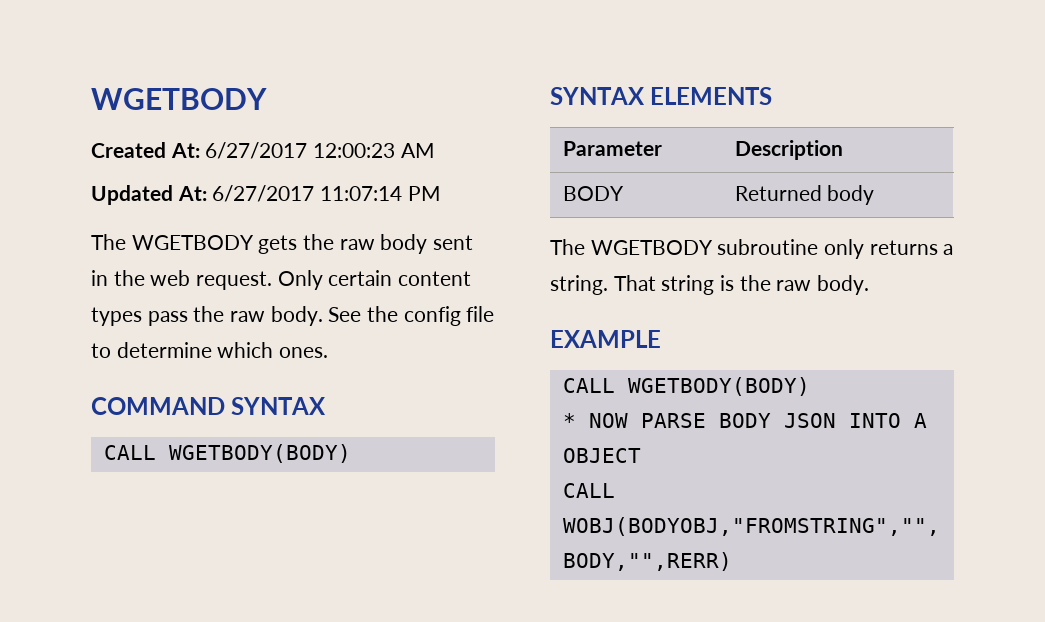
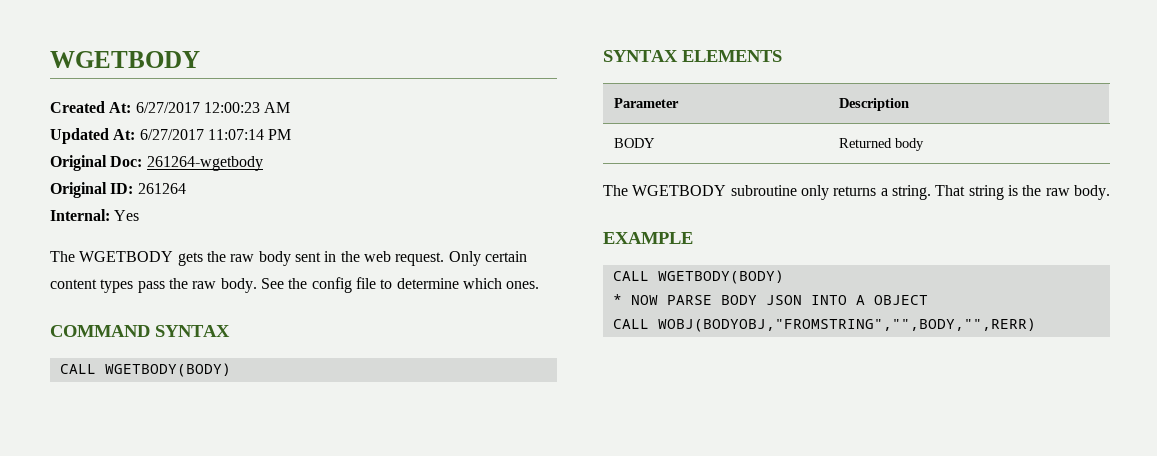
+ Original Doc: 261264-wgetbody
+ Original ID: 261264
+ Internal: Yes

